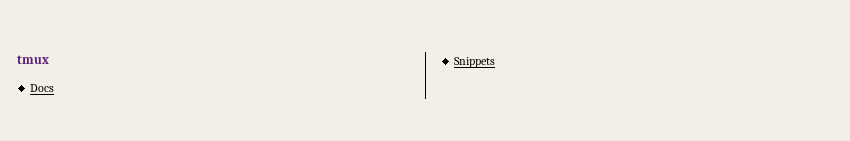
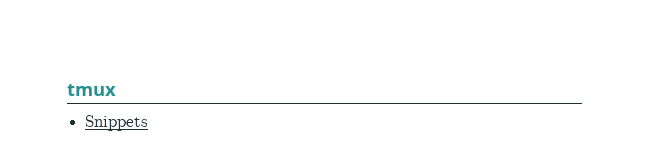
- Docs

